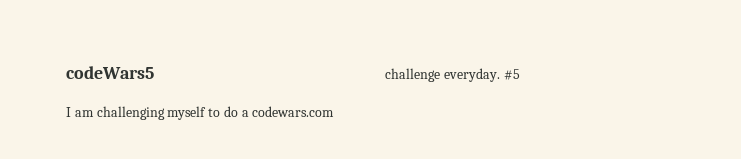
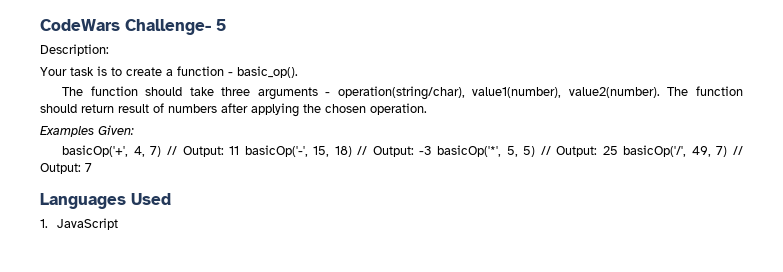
- codeWars5
- I am challenging myself to do a codewars.com challenge everyday. #5
+ CodeWars Challenge- 5
+ Description:
+ Your task is to create a function - basic_op().
+ The function should take three arguments - operation(string/char), value1(number), value2(number). The function should return result of numbers after applying the chosen operation.
+ Examples Given:
+ basicOp('+', 4, 7) // Output: 11 basicOp('-', 15, 18) // Output: -3 basicOp('*', 5, 5) // Output: 25 basicOp('/', 49, 7) // Output: 7
+ Languages Used
+ 1. JavaScript

